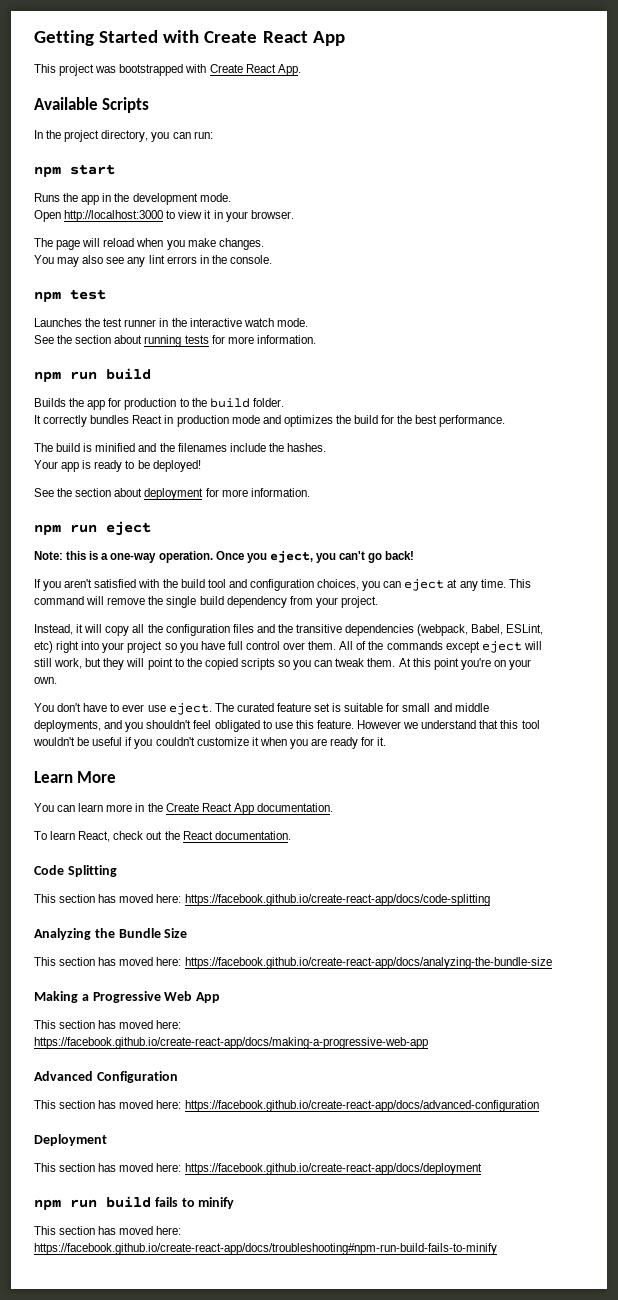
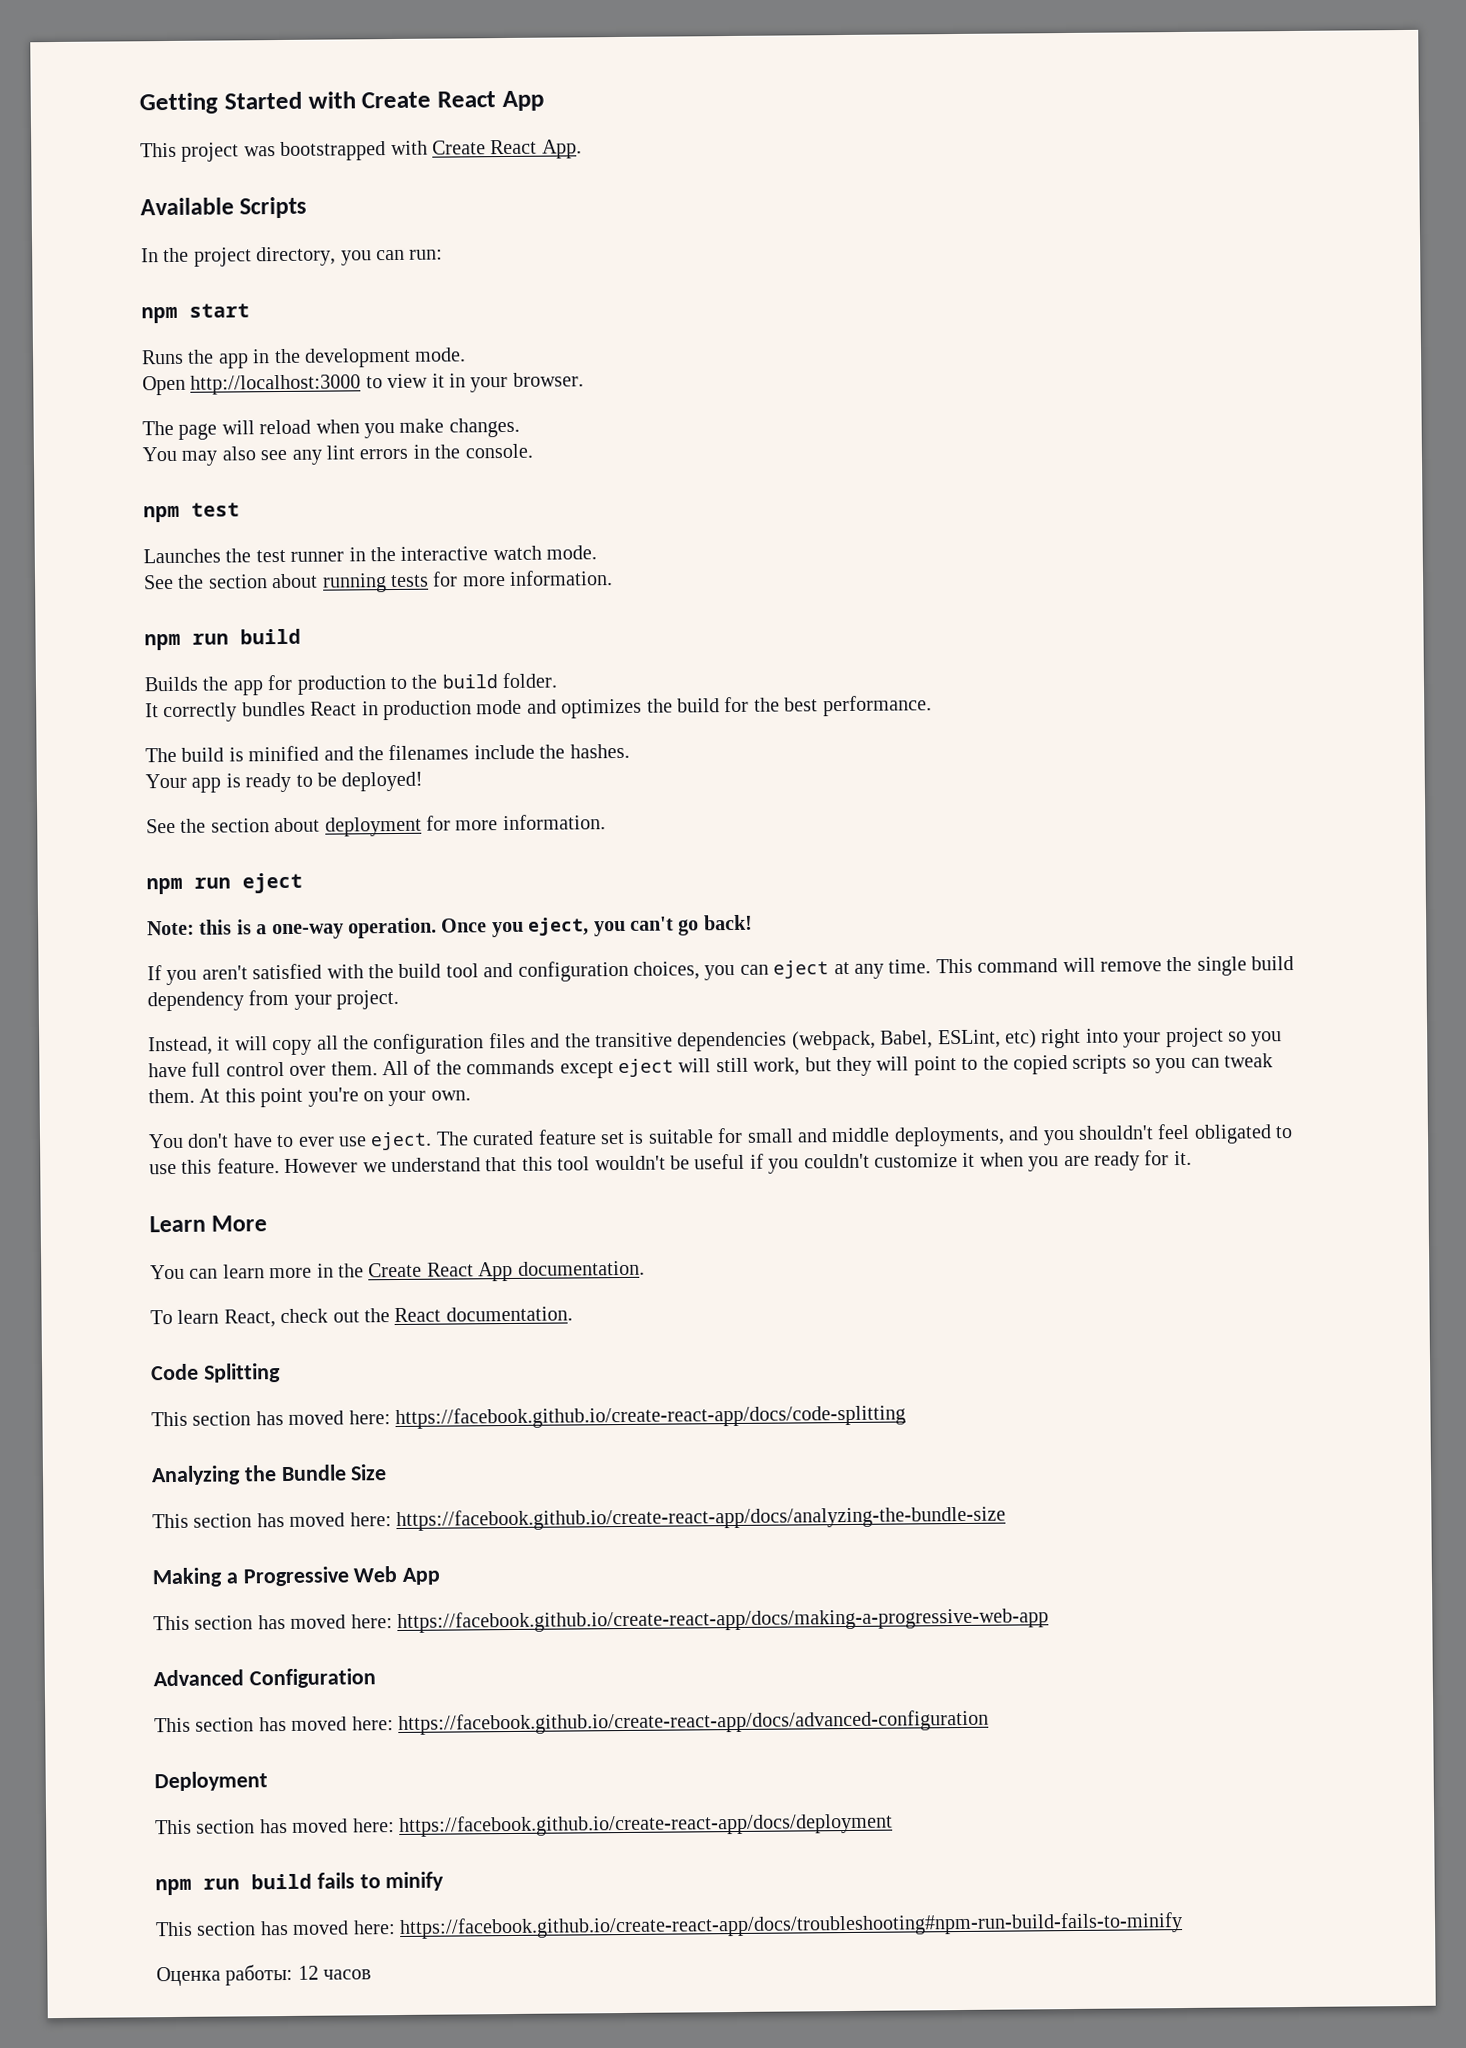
+ Оценка работы: 12 часов

